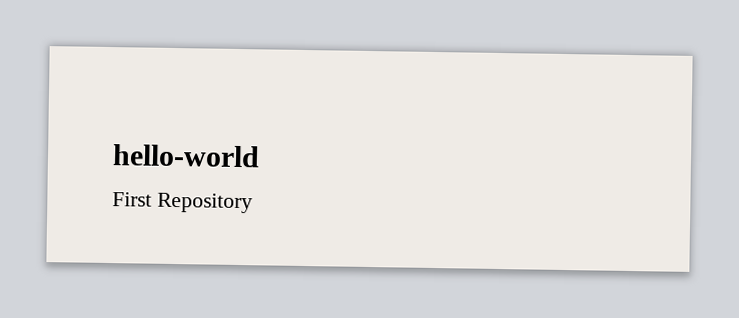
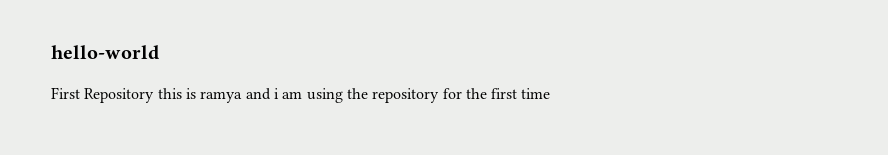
- First Repository
+ First Repository this is ramya and i am using the repository for the first time

